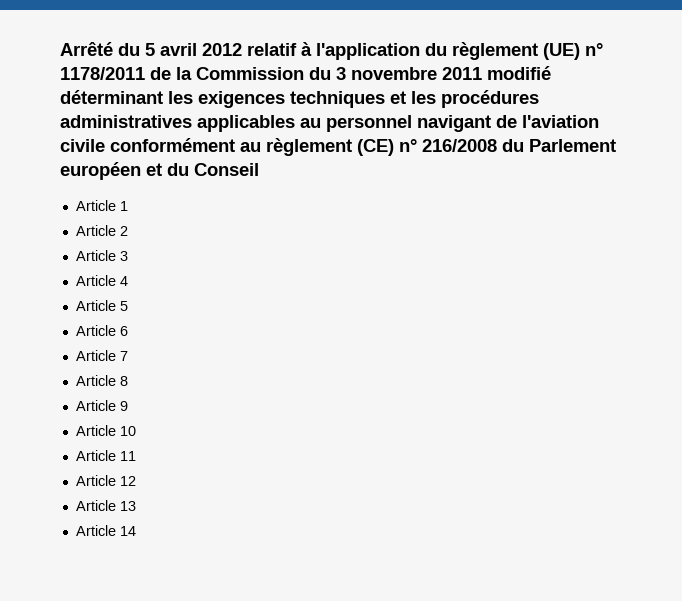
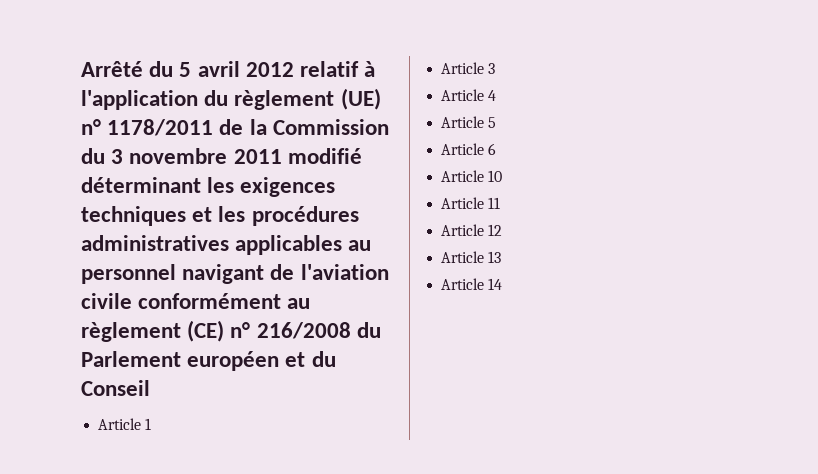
- Article 2
- Article 7
- Article 8
- Article 9

